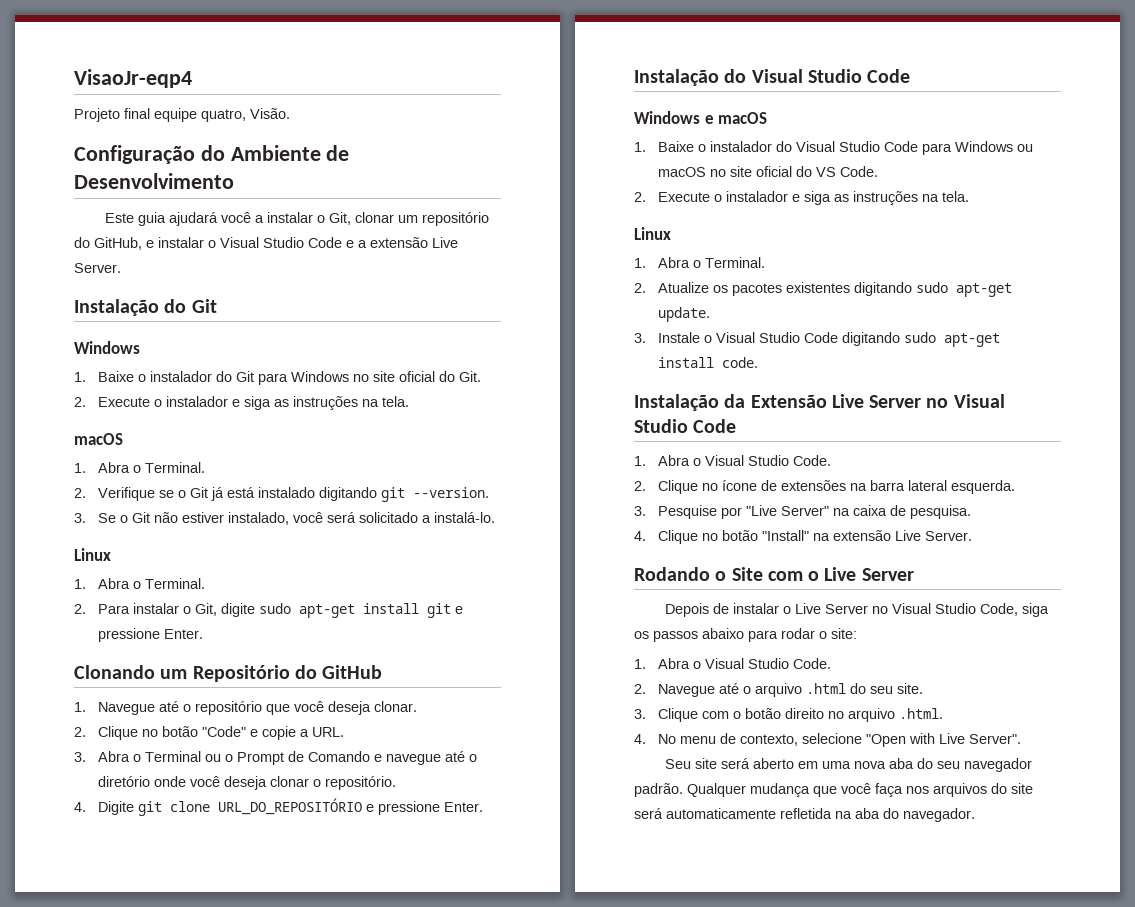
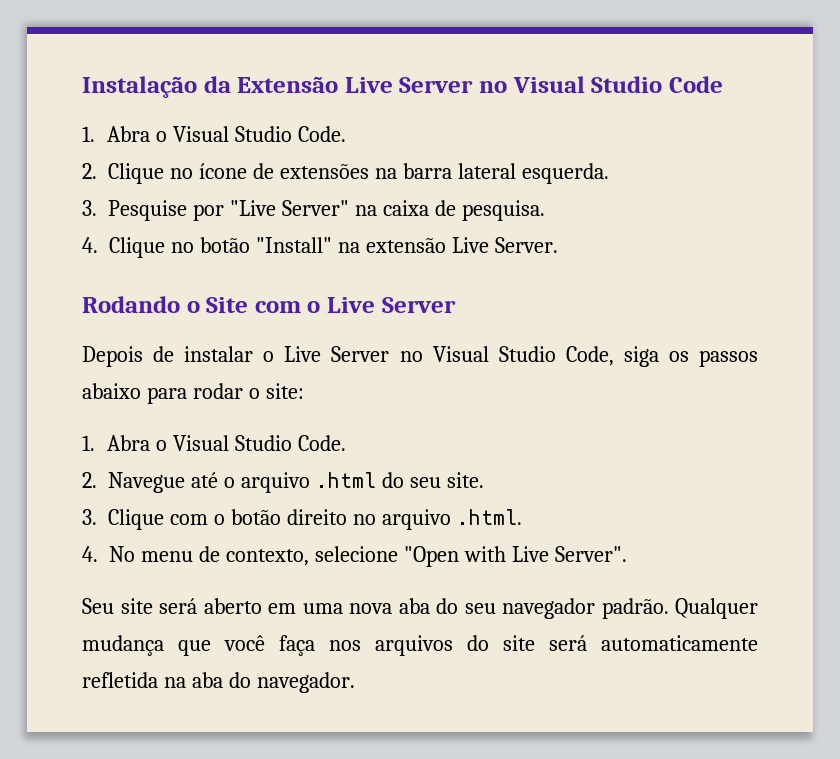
- VisaoJr-eqp4
- Projeto final equipe quatro, Visão.
- Configuração do Ambiente de Desenvolvimento
- Este guia ajudará você a instalar o Git, clonar um repositório do GitHub, e instalar o Visual Studio Code e a extensão Live Server.
- Instalação do Git
- Windows
- 1. Baixe o instalador do Git para Windows no site oficial do Git.
- 2. Execute o instalador e siga as instruções na tela.
- macOS
- 1. Abra o Terminal.
- 2. Verifique se o Git já está instalado digitando git --version.
- 3. Se o Git não estiver instalado, você será solicitado a instalá-lo.
- Linux
- 1. Abra o Terminal.
- 2. Para instalar o Git, digite sudo apt-get install git e pressione Enter.
- Clonando um Repositório do GitHub
- 1. Navegue até o repositório que você deseja clonar.
- 2. Clique no botão "Code" e copie a URL.
- 3. Abra o Terminal ou o Prompt de Comando e navegue até o diretório onde você deseja clonar o repositório.
- 4. Digite git clone URL_DO_REPOSITÓRIO e pressione Enter.
- Instalação do Visual Studio Code
- Windows e macOS
- 1. Baixe o instalador do Visual Studio Code para Windows ou macOS no site oficial do VS Code.
- 2. Execute o instalador e siga as instruções na tela.
- Linux
- 1. Abra o Terminal.
- 2. Atualize os pacotes existentes digitando sudo apt-get update.
- 3. Instale o Visual Studio Code digitando sudo apt-get install code.

